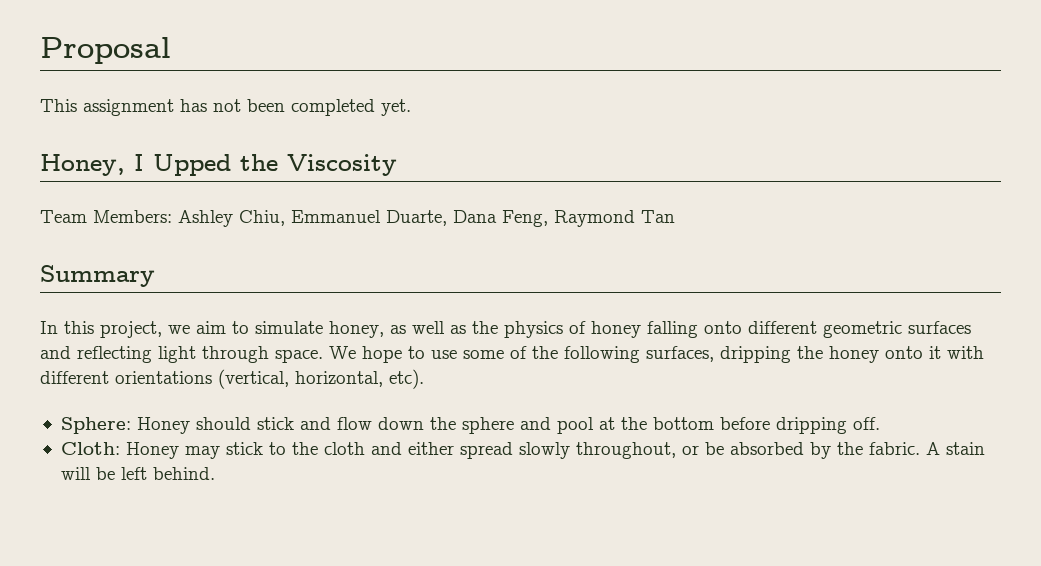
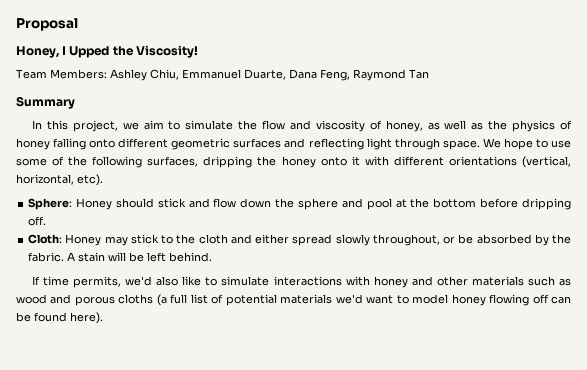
- This assignment has not been completed yet.
- Honey, I Upped the Viscosity
+ Honey, I Upped the Viscosity!
- In this project, we aim to simulate honey, as well as the physics of honey falling onto different geometric surfaces and reflecting light through space.
+ In this project, we aim to simulate the flow and viscosity of honey, as well as the physics of honey falling onto different geometric surfaces and reflecting light through space.
+ If time permits, we'd also like to simulate interactions with honey and other materials such as wood and porous cloths (a full list of potential materials we'd want to model honey flowing off can be found here).

